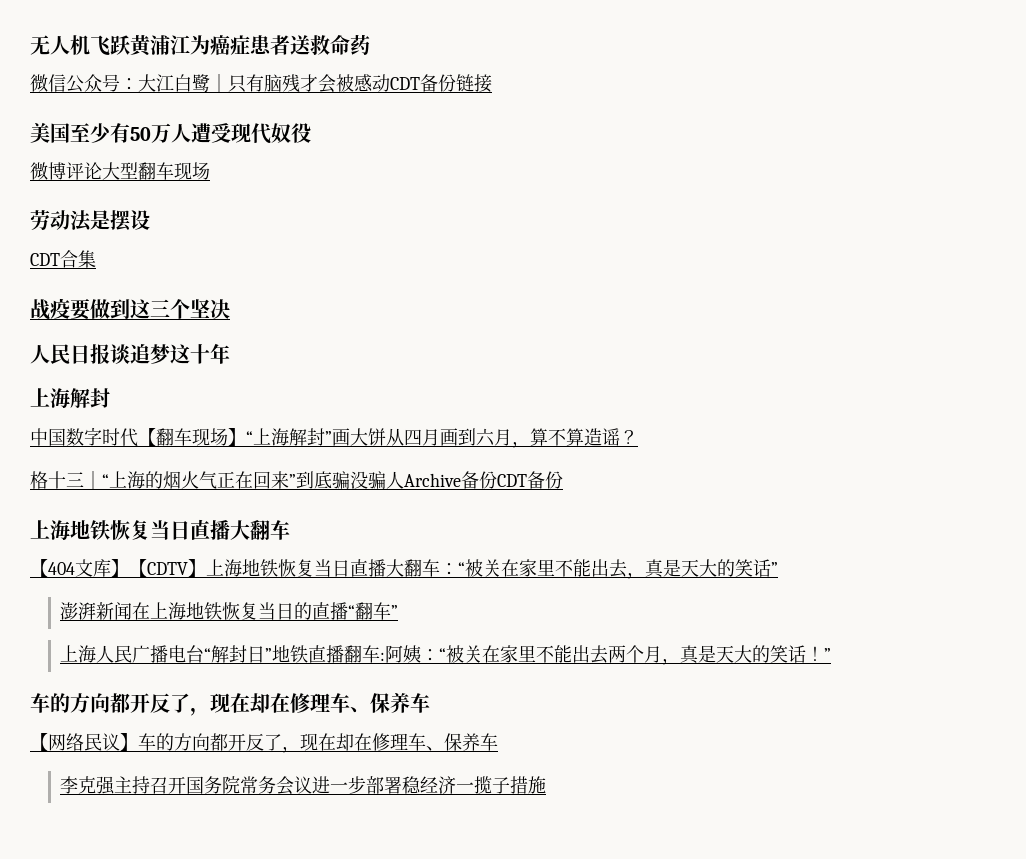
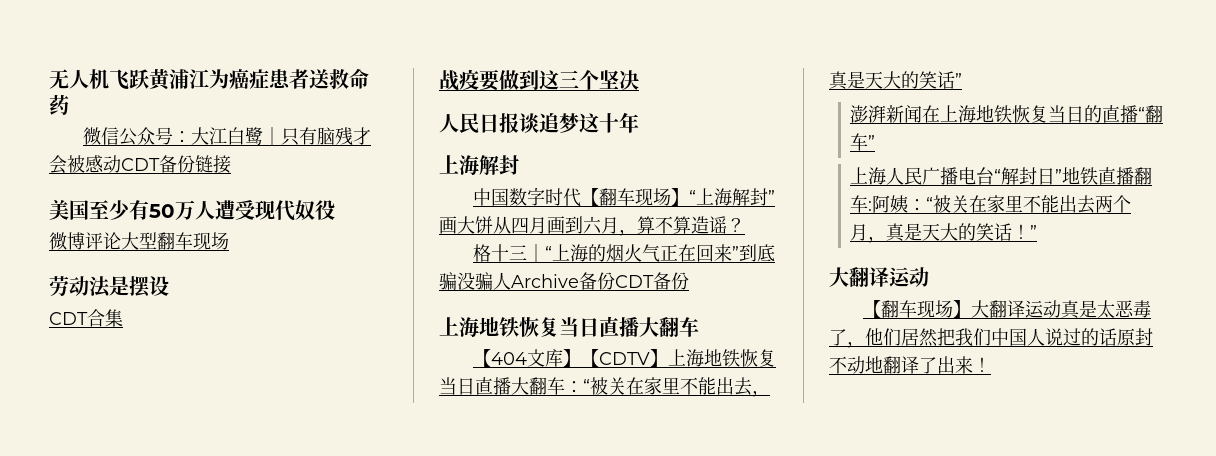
  上海人民广播电台“解封日”地铁直播翻车:阿姨：“被关在家里不能出去两个月，真是天大的笑话！”
- 车的方向都开反了，现在却在修理车、保养车
- 【网络民议】车的方向都开反了，现在却在修理车、保养车
- 李克强主持召开国务院常务会议进一步部署稳经济一揽子措施
+ 大翻译运动
+ 【翻车现场】大翻译运动真是太恶毒了，他们居然把我们中国人说过的话原封不动地翻译了出来！

